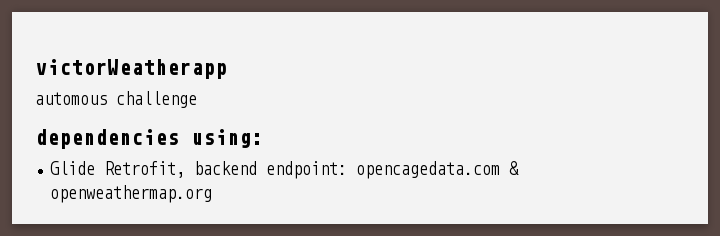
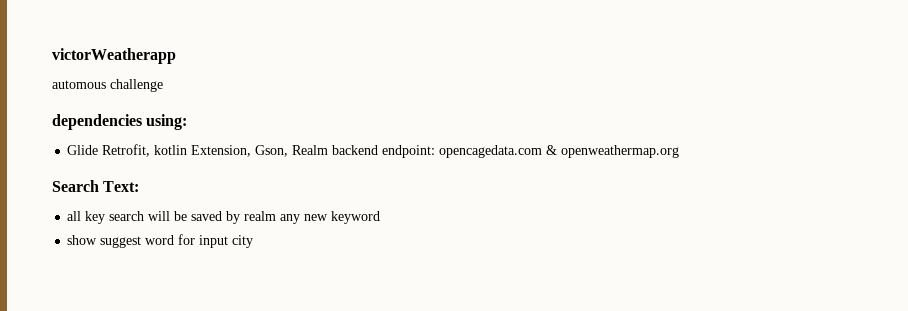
- Glide Retrofit, backend endpoint: opencagedata.com & openweathermap.org
+ Glide Retrofit, kotlin Extension, Gson, Realm backend endpoint: opencagedata.com & openweathermap.org
+ Search Text:
+ all key search will be saved by realm any new keyword
+ show suggest word for input city

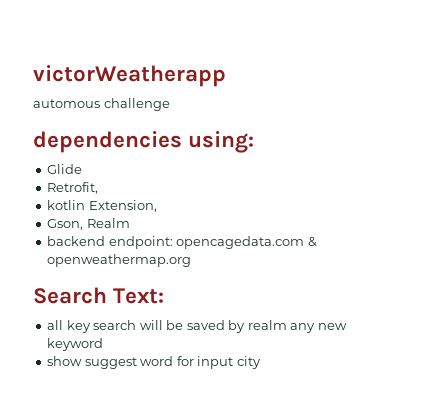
- Glide Retrofit, kotlin Extension, Gson, Realm backend endpoint: opencagedata.com & openweathermap.org
+ Glide
+ Retrofit,
+ kotlin Extension,
+ Gson, Realm
+ backend endpoint: opencagedata.com & openweathermap.org

